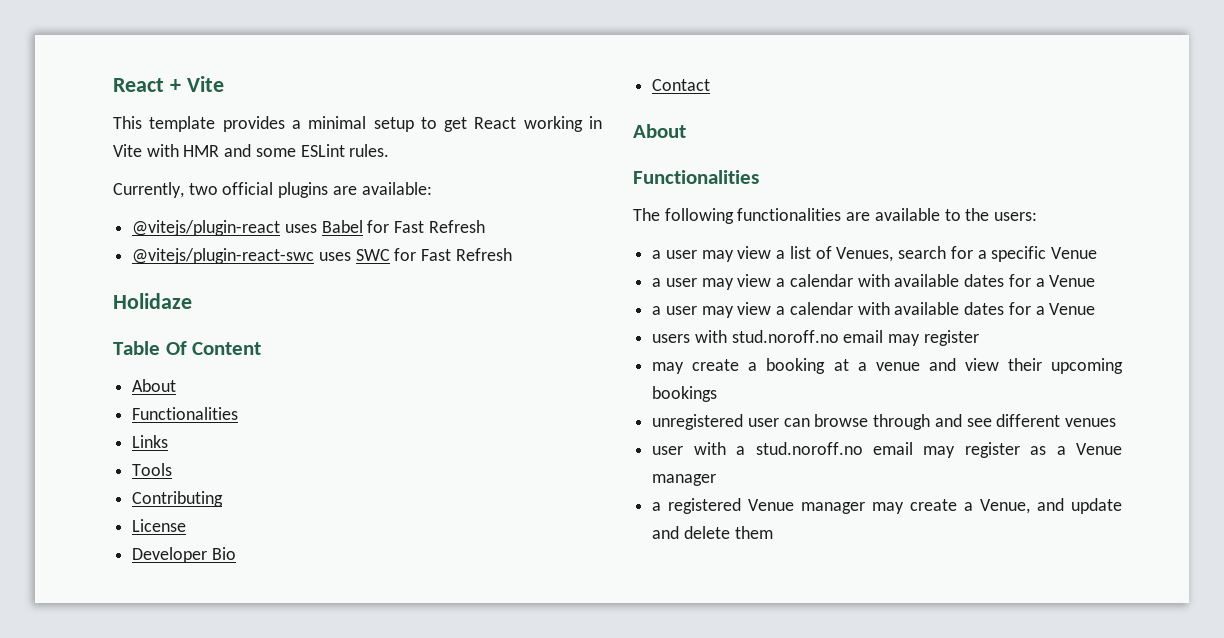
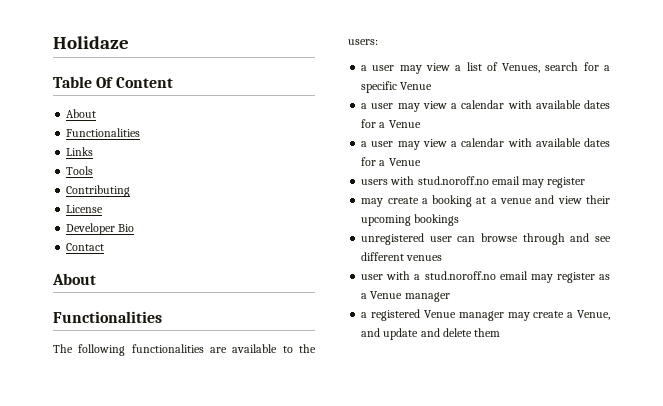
- React + Vite
- This template provides a minimal setup to get React working in Vite with HMR and some ESLint rules.
- Currently, two official plugins are available:
- @vitejs/plugin-react uses Babel for Fast Refresh
- @vitejs/plugin-react-swc uses SWC for Fast Refresh

